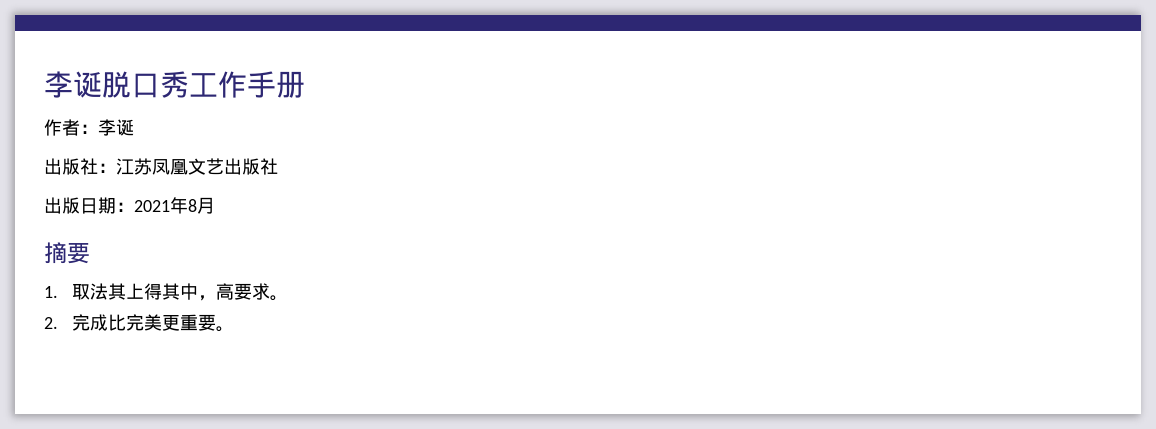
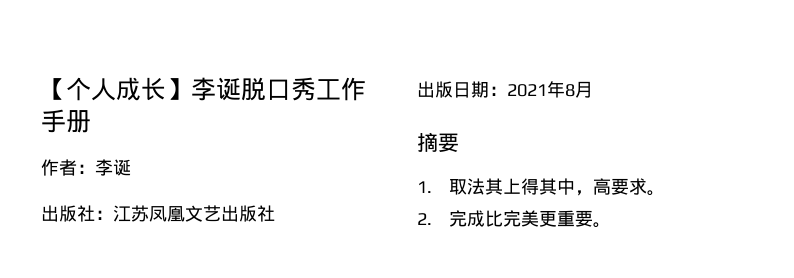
- 李诞脱口秀工作手册
+ 【个人成长】李诞脱口秀工作手册

